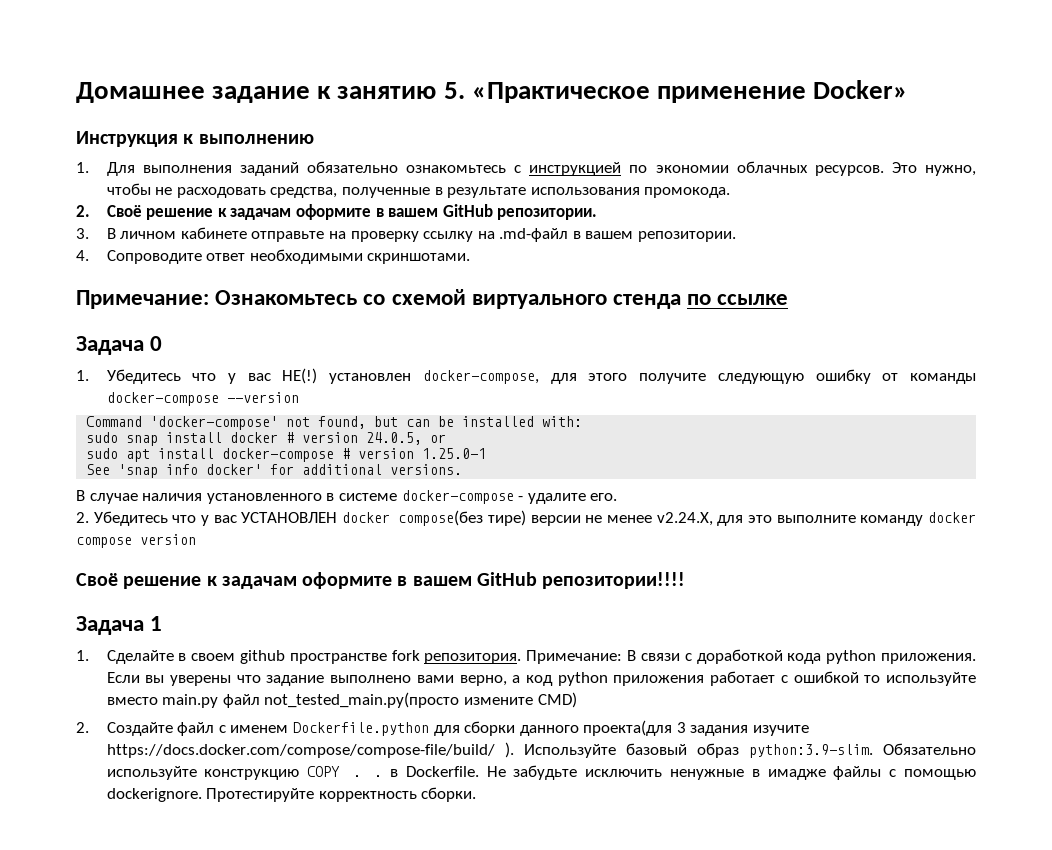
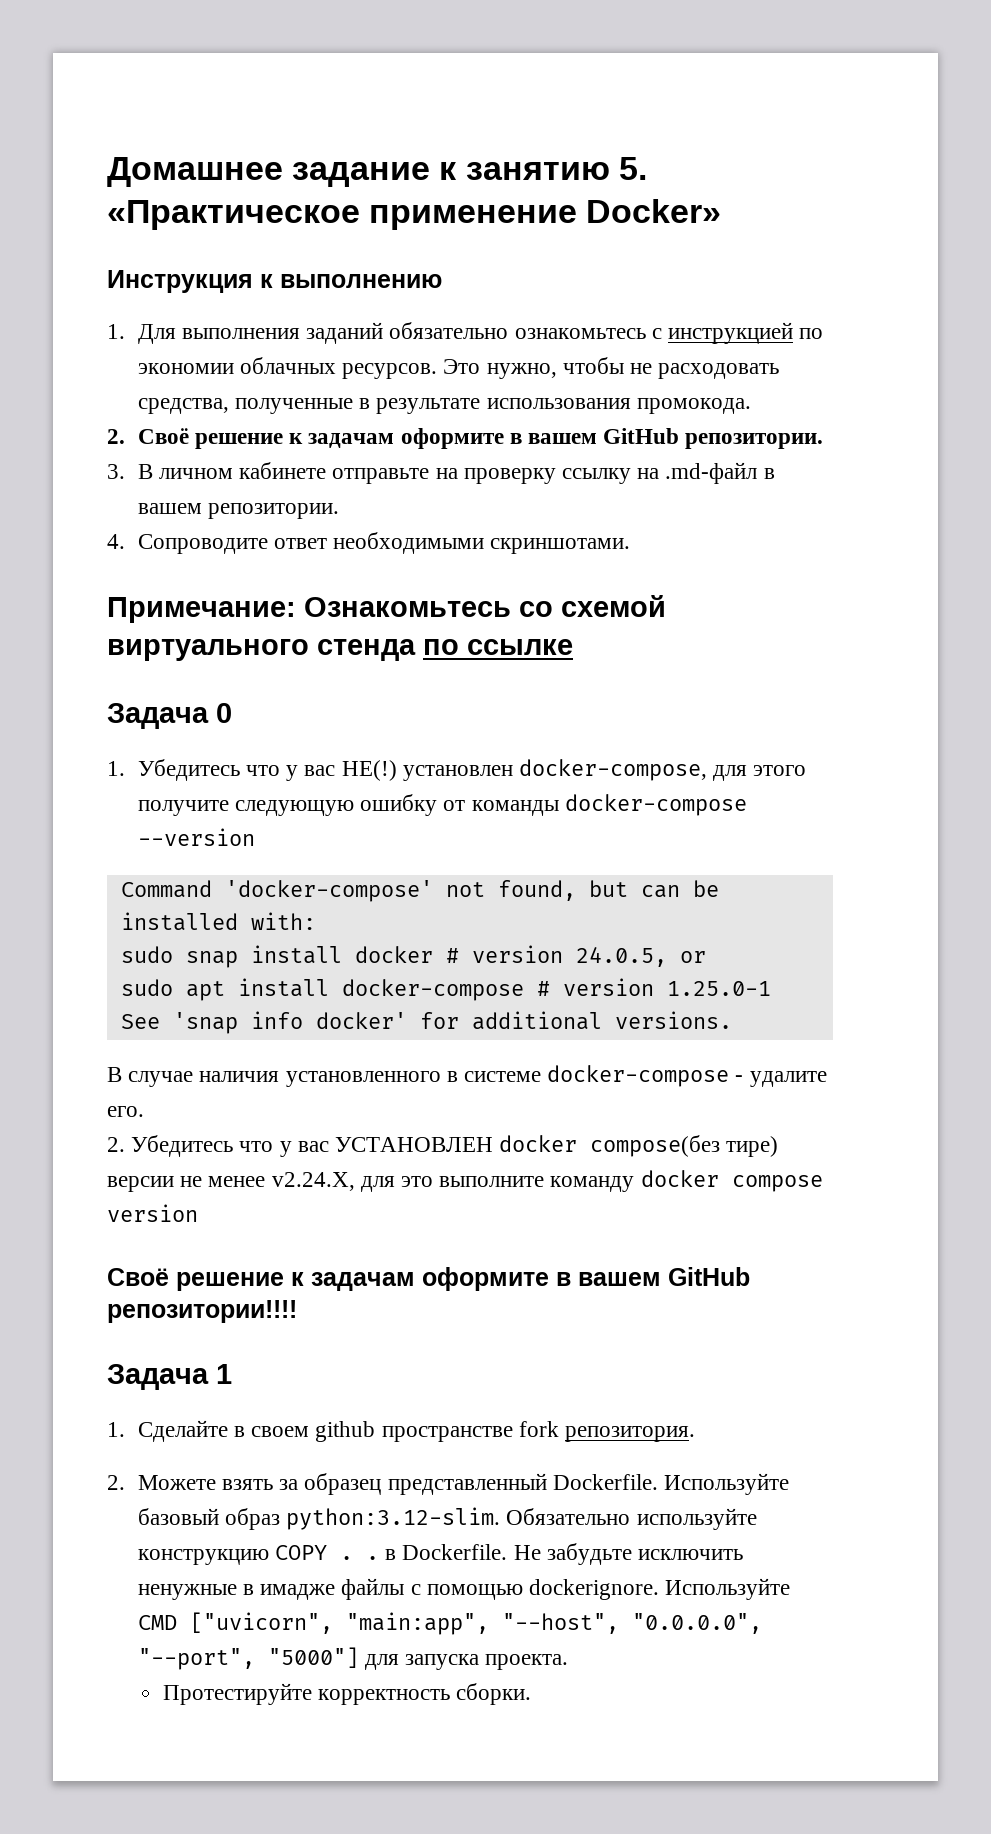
- 1. Сделайте в своем github пространстве fork репозитория. Примечание: В связи с доработкой кода python приложения. Если вы уверены что задание выполнено вами верно, а код python приложения работает с ошибкой то используйте вместо main.py файл not_tested_main.py(просто измените CMD)
- 2. Создайте файл с именем Dockerfile.python для сборки данного проекта(для 3 задания изучите https://docs.docker.com/compose/compose-file/build/ ).
+ 1. Сделайте в своем github пространстве fork репозитория.
+ 2. Можете взять за образец представленный Dockerfile.
- Используйте базовый образ python:3.9-slim. Обязательно используйте конструкцию COPY . . в Dockerfile.
+ Используйте базовый образ python:3.12-slim. Обязательно используйте конструкцию COPY . . в Dockerfile.
- Не забудьте исключить ненужные в имадже файлы с помощью dockerignore. Протестируйте корректность сборки.
+ Не забудьте исключить ненужные в имадже файлы с помощью dockerignore. Используйте CMD ["uvicorn", "main:app", "--host", "0.0.0.0", "--port", "5000"] для запуска проекта.
+ Протестируйте корректность сборки.

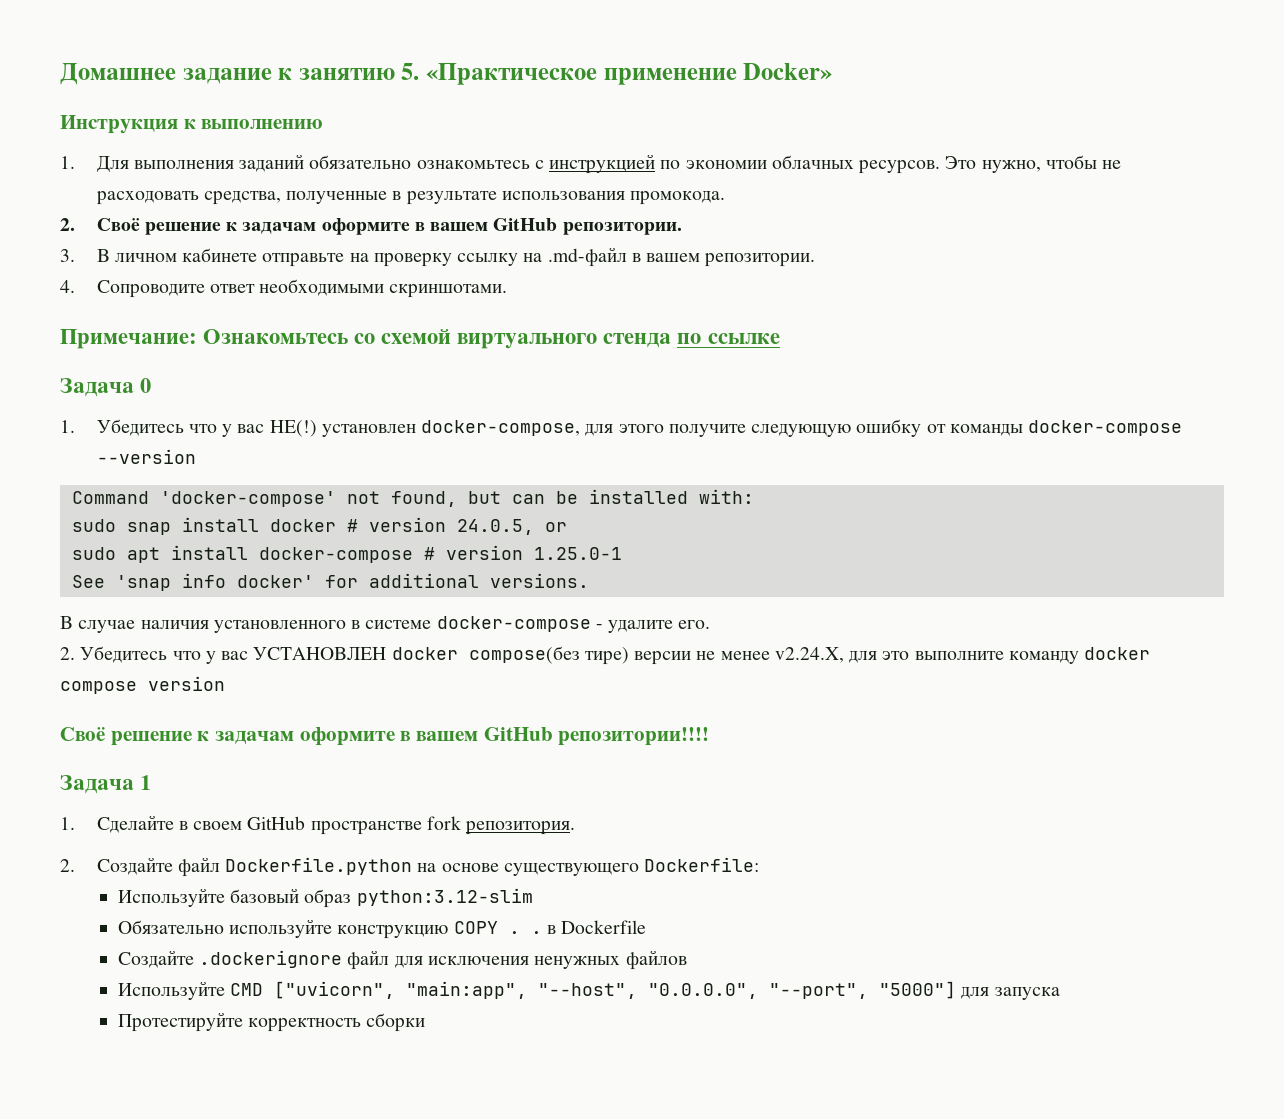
- 1. Сделайте в своем github пространстве fork репозитория.
+ 1. Сделайте в своем GitHub пространстве fork репозитория.
- 2. Можете взять за образец представленный Dockerfile. Используйте базовый образ python:3.12-slim. Обязательно используйте конструкцию COPY . . в Dockerfile. Не забудьте исключить ненужные в имадже файлы с помощью dockerignore. Используйте CMD ["uvicorn", "main:app", "--host", "0.0.0.0", "--port", "5000"] для запуска проекта.
+ 2. Создайте файл Dockerfile.python на основе существующего Dockerfile:
+ Используйте базовый образ python:3.12-slim
+ Обязательно используйте конструкцию COPY . . в Dockerfile
+ Создайте .dockerignore файл для исключения ненужных файлов
+ Используйте CMD ["uvicorn", "main:app", "--host", "0.0.0.0", "--port", "5000"] для запуска
- Протестируйте корректность сборки.
+ Протестируйте корректность сборки

